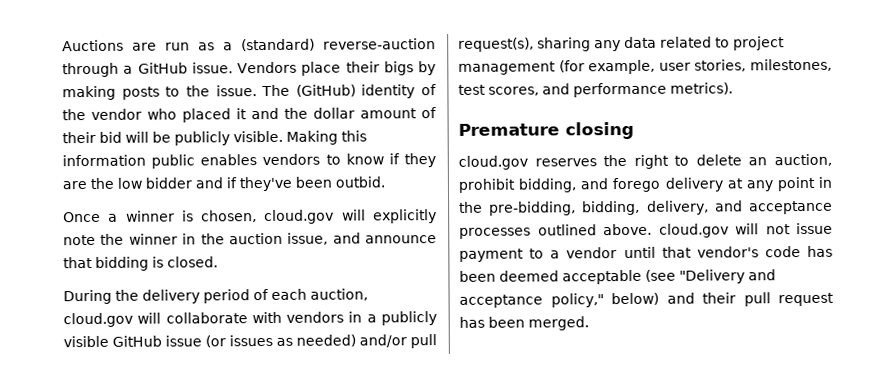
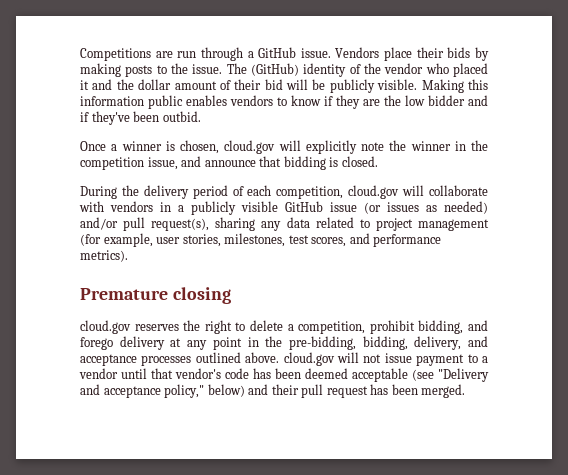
- Auctions are run as a (standard) reverse-auction through a GitHub issue.
+ Competitions are run through a GitHub issue.
- Vendors place their bigs by making posts to the issue.
+ Vendors place their bids by making posts to the issue.
- Once a winner is chosen, cloud.gov will explicitly note the winner in the auction issue, and announce that bidding is closed.
+ Once a winner is chosen, cloud.gov will explicitly note the winner in the competition issue, and announce that bidding is closed.
- During the delivery period of each auction, cloud.gov will collaborate with vendors in a publicly visible GitHub issue (or issues as needed) and/or pull request(s), sharing any data related to project management (for example, user stories, milestones, test scores, and performance metrics).
+ During the delivery period of each competition, cloud.gov will collaborate with vendors in a publicly visible GitHub issue (or issues as needed) and/or pull request(s), sharing any data related to project management (for example, user stories, milestones, test scores, and performance metrics).
- cloud.gov reserves the right to delete an auction, prohibit bidding, and forego delivery at any point in the pre-bidding, bidding, delivery, and acceptance processes outlined above. cloud.gov will not issue payment to a vendor until that vendor's code has been deemed acceptable (see "Delivery and acceptance policy," below) and their pull request has been merged.
+ cloud.gov reserves the right to delete a competition, prohibit bidding, and forego delivery at any point in the pre-bidding, bidding, delivery, and acceptance processes outlined above. cloud.gov will not issue payment to a vendor until that vendor's code has been deemed acceptable (see "Delivery and acceptance policy," below) and their pull request has been merged.

